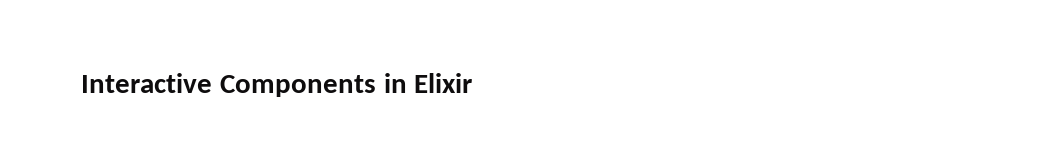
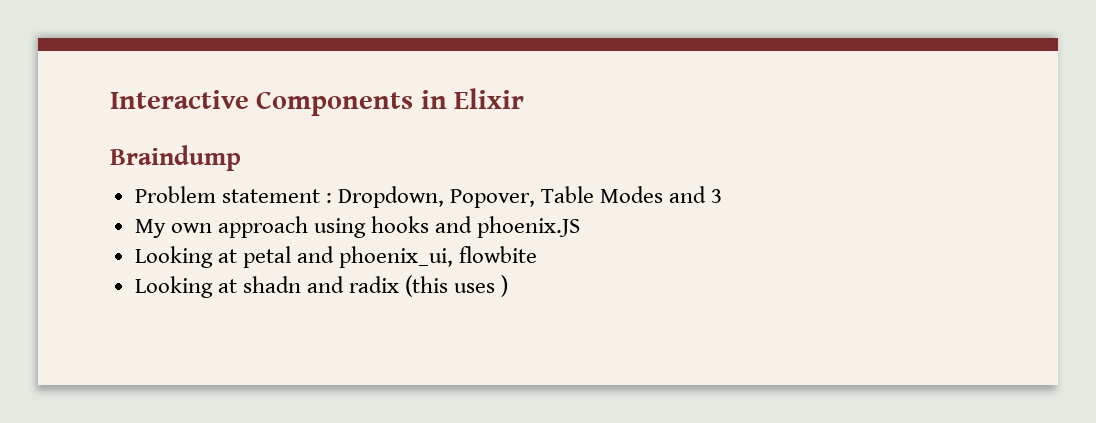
+ Braindump
+ Problem statement : Dropdown, Popover, Table Modes and 3
+ My own approach using hooks and phoenix.JS
+ Looking at petal and phoenix_ui, flowbite
+ Looking at shadn and radix (this uses )

